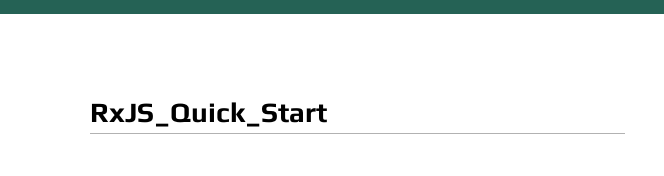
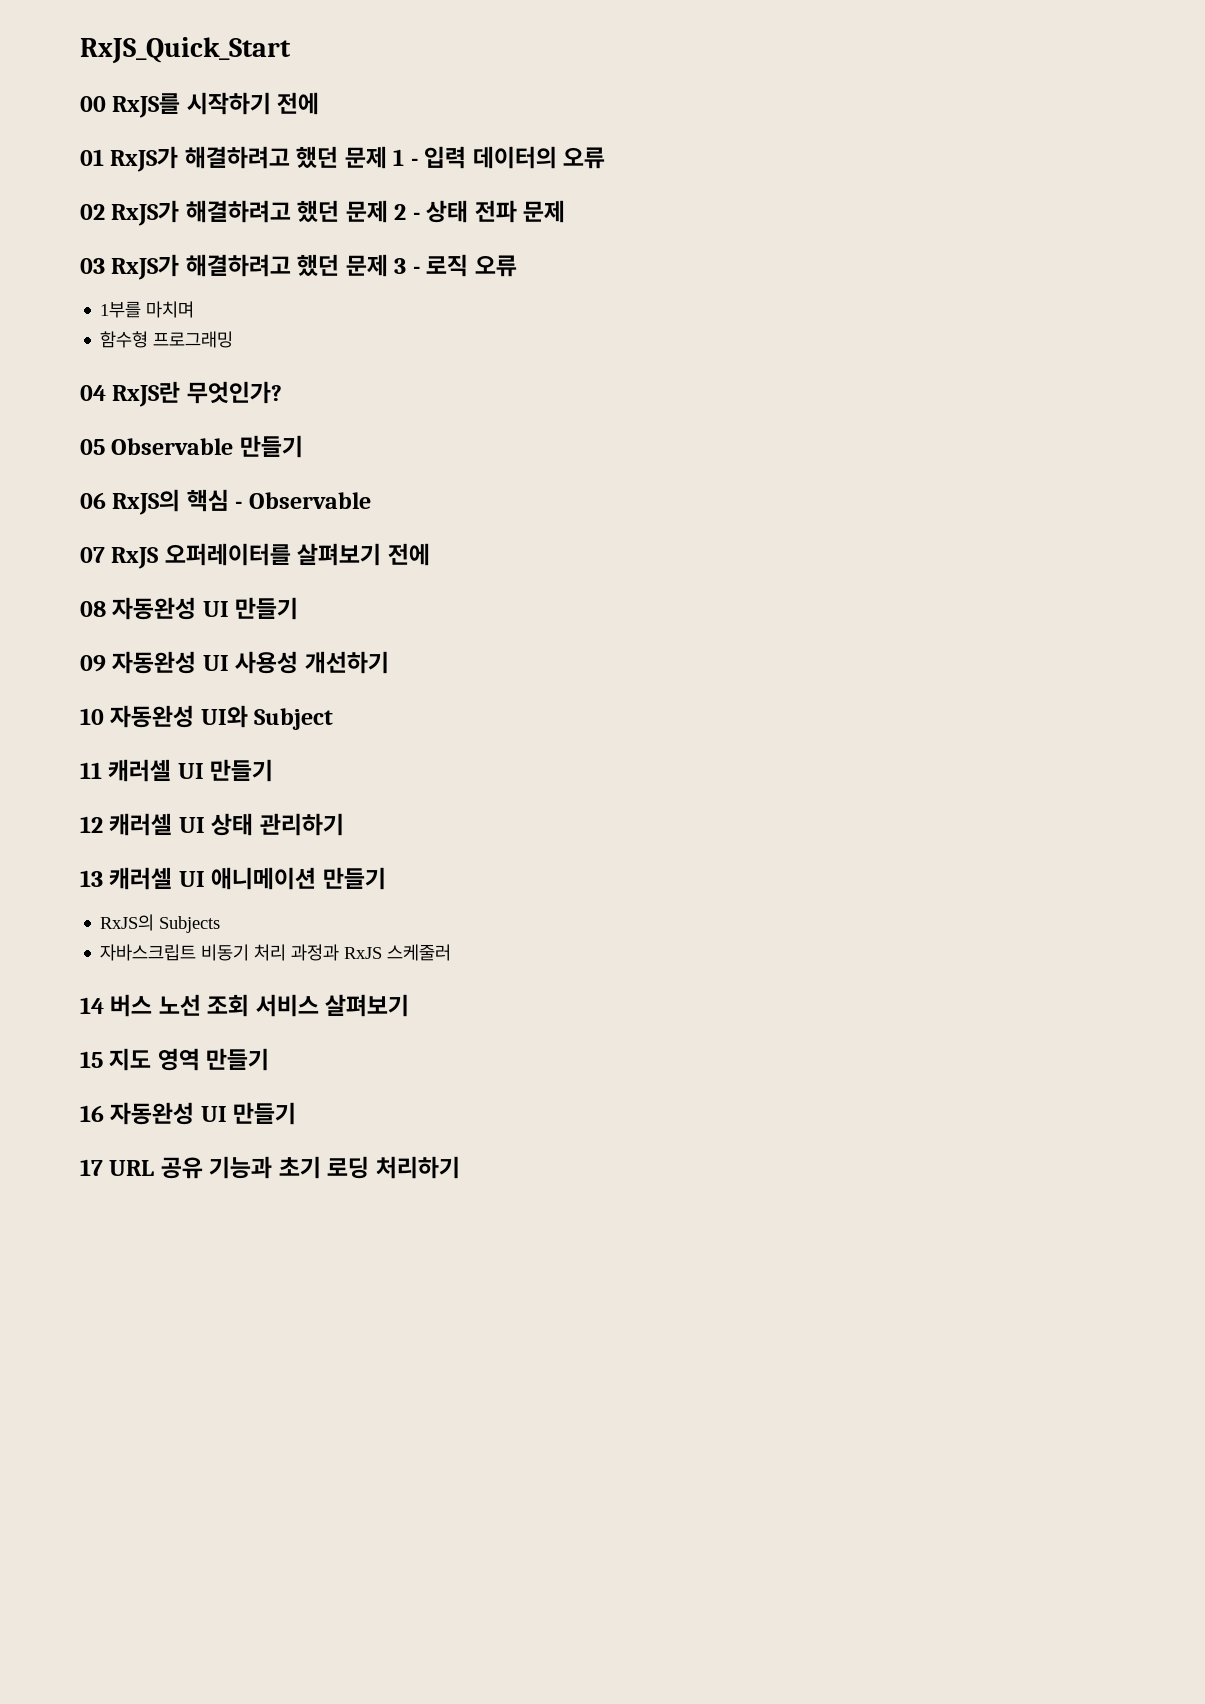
+ 00 RxJS를 시작하기 전에
+ 01 RxJS가 해결하려고 했던 문제 1 - 입력 데이터의 오류
+ 02 RxJS가 해결하려고 했던 문제 2 - 상태 전파 문제
+ 03 RxJS가 해결하려고 했던 문제 3 - 로직 오류
+ 1부를 마치며
+ 함수형 프로그래밍
+ 04 RxJS란 무엇인가?
+ 05 Observable 만들기
+ 06 RxJS의 핵심 - Observable
+ 07 RxJS 오퍼레이터를 살펴보기 전에
+ 08 자동완성 UI 만들기
+ 09 자동완성 UI 사용성 개선하기
+ 10 자동완성 UI와 Subject
+ 11 캐러셀 UI 만들기
+ 12 캐러셀 UI 상태 관리하기
+ 13 캐러셀 UI 애니메이션 만들기
+ RxJS의 Subjects
+ 자바스크립트 비동기 처리 과정과 RxJS 스케줄러
+ 14 버스 노선 조회 서비스 살펴보기
+ 15 지도 영역 만들기
+ 16 자동완성 UI 만들기
+ 17 URL 공유 기능과 초기 로딩 처리하기

